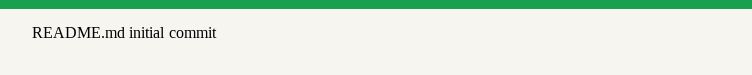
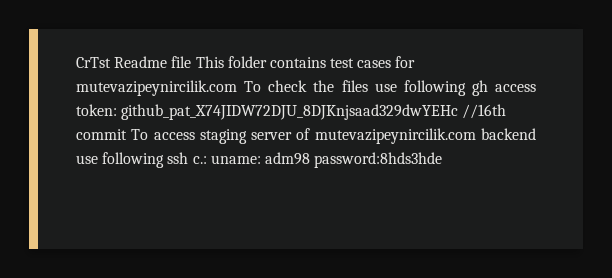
- README.md initial commit
+ CrTst Readme file This folder contains test cases for mutevazipeynircilik.com To check the files use following gh access token: github_pat_X74JIDW72DJU_8DJKnjsaad329dwYEHc //16th commit To access staging server of mutevazipeynircilik.com backend use following ssh c.: uname: adm98 password:8hds3hde

